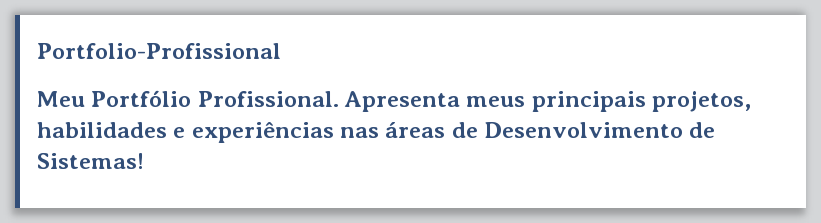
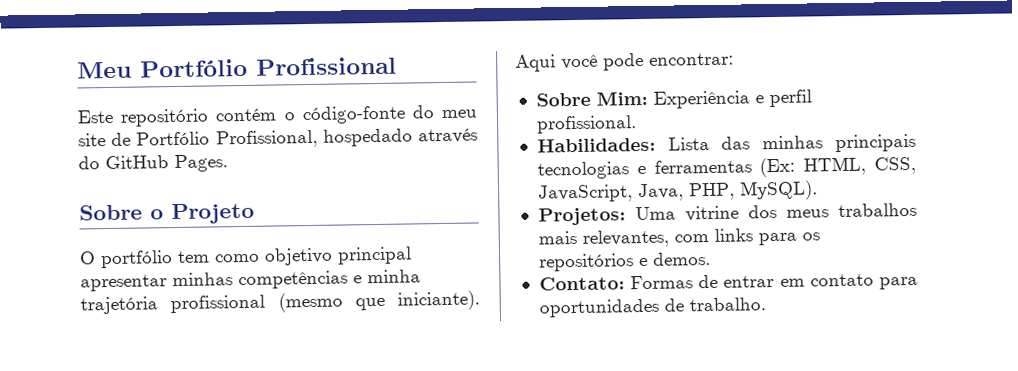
- Portfolio-Profissional
- Meu Portfólio Profissional. Apresenta meus principais projetos, habilidades e experiências nas áreas de Desenvolvimento de Sistemas!
+ Meu Portfólio Profissional
+ Este repositório contém o código-fonte do meu site de Portfólio Profissional, hospedado através do GitHub Pages.
+ Sobre o Projeto
+ O portfólio tem como objetivo principal apresentar minhas competências e minha trajetória profissional (mesmo que iniciante). Aqui você pode encontrar:
+ Sobre Mim: Experiência e perfil profissional.
+ Habilidades: Lista das minhas principais tecnologias e ferramentas (Ex: HTML, CSS, JavaScript, Java, PHP, MySQL).
+ Projetos: Uma vitrine dos meus trabalhos mais relevantes, com links para os repositórios e demos.
+ Contato: Formas de entrar em contato para oportunidades de trabalho.

